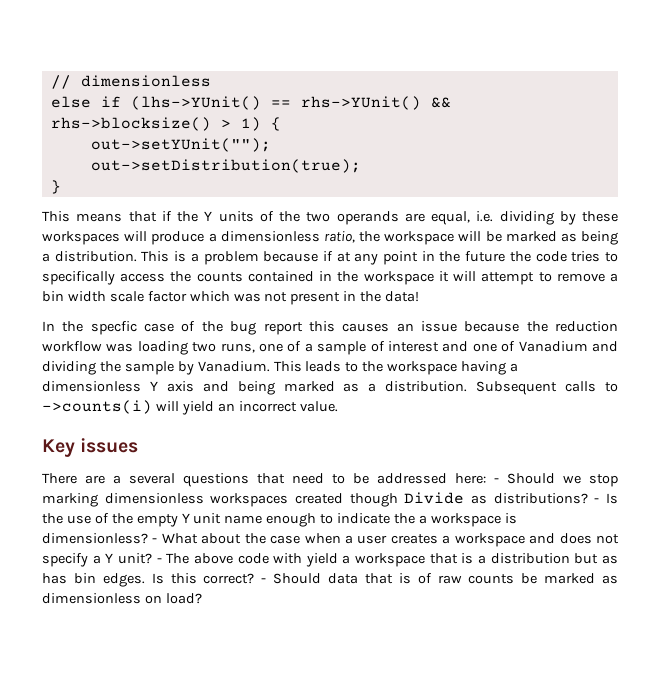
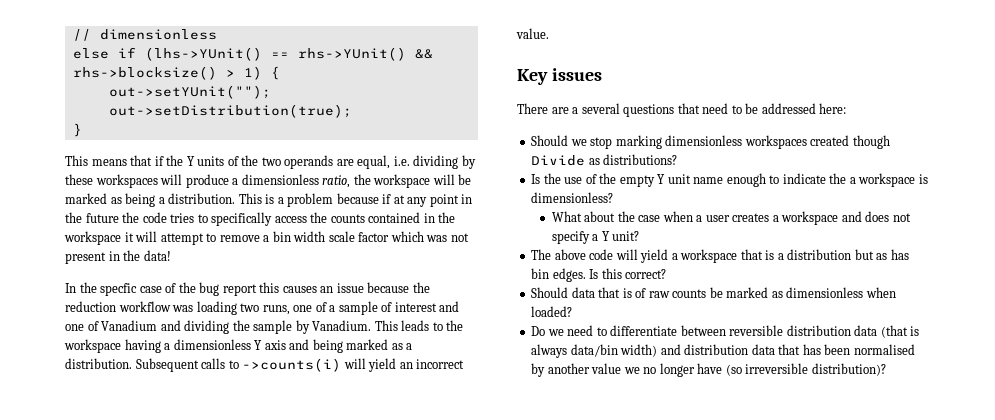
- There are a several questions that need to be addressed here: - Should we stop marking dimensionless workspaces created though Divide as distributions? - Is the use of the empty Y unit name enough to indicate the a workspace is dimensionless? - What about the case when a user creates a workspace and does not specify a Y unit? - The above code with yield a workspace that is a distribution but as has bin edges.
+ There are a several questions that need to be addressed here:
+ Should we stop marking dimensionless workspaces created though Divide as distributions?
+ Is the use of the empty Y unit name enough to indicate the a workspace is dimensionless?
+ What about the case when a user creates a workspace and does not specify a Y unit?
+ The above code will yield a workspace that is a distribution but as has bin edges.
- Is this correct? - Should data that is of raw counts be marked as dimensionless on load?
+ Is this correct?
+ Should data that is of raw counts be marked as dimensionless when loaded?
+ Do we need to differentiate between reversible distribution data (that is always data/bin width) and distribution data that has been normalised by another value we no longer have (so irreversible distribution)?

